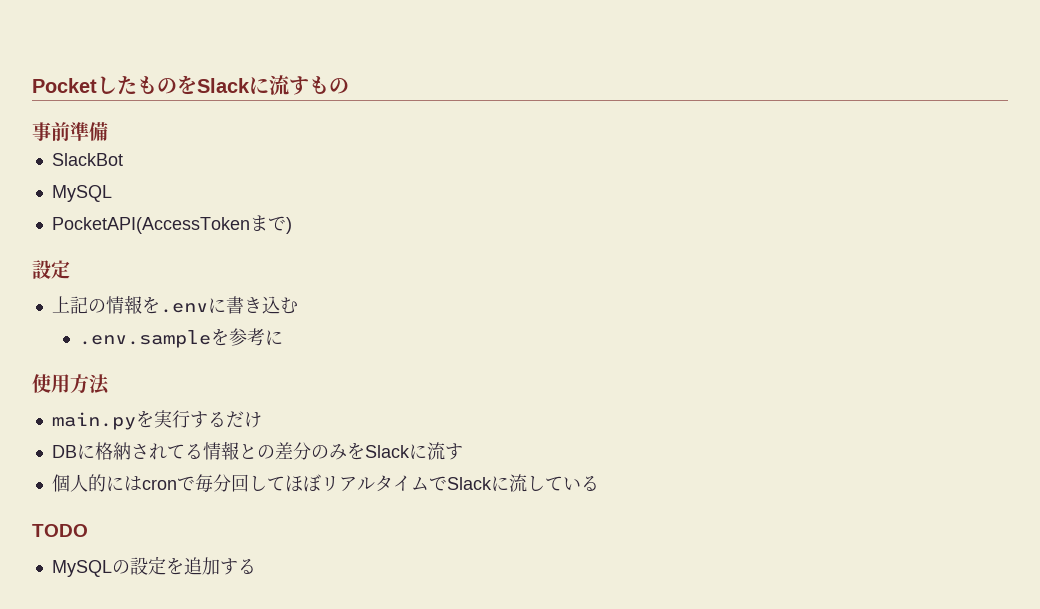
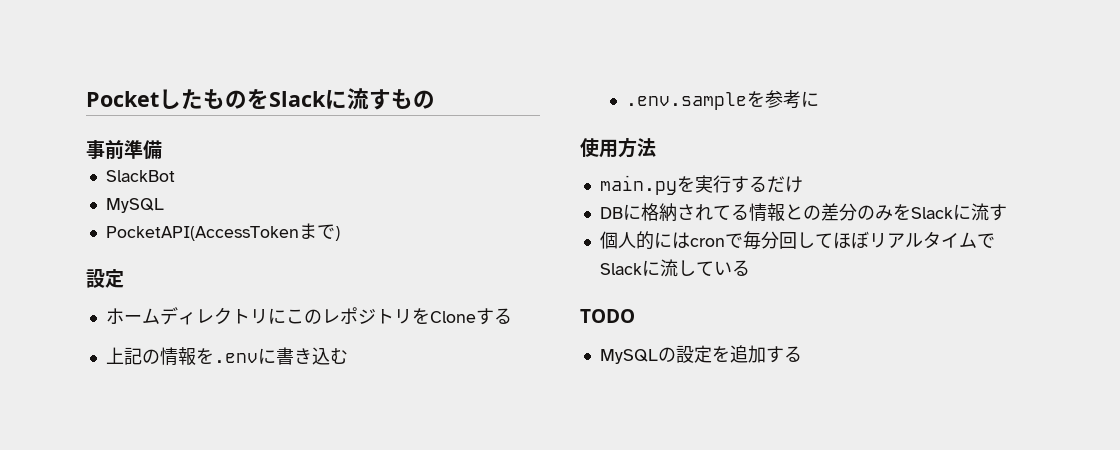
+ ホームディレクトリにこのレポジトリをCloneする

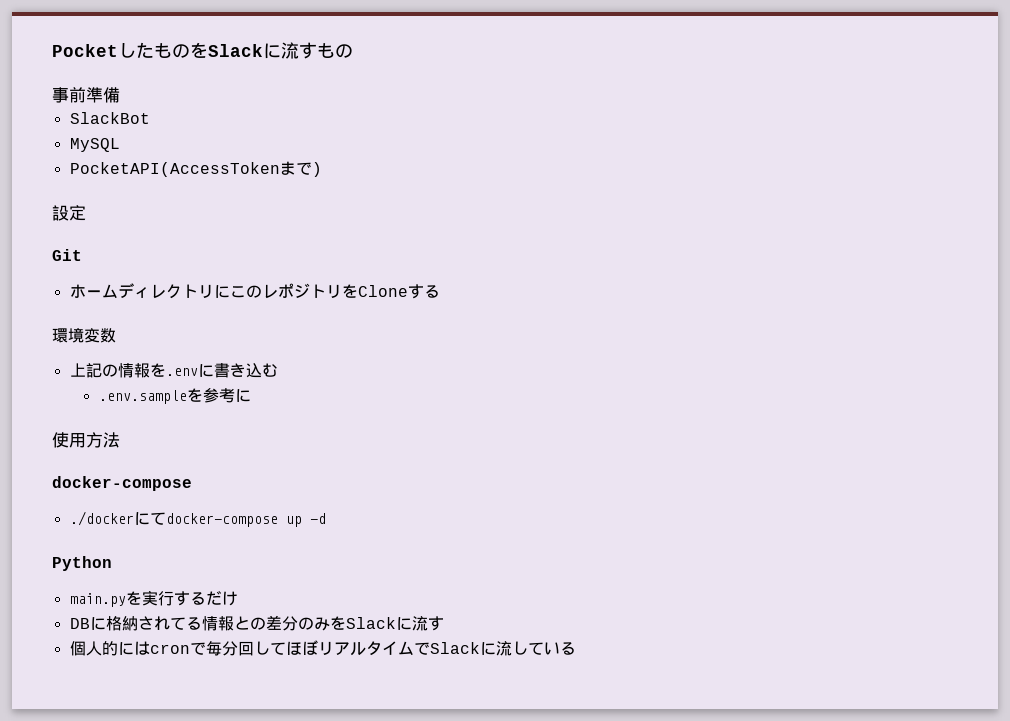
+ Git
+ 環境変数
  使用方法
+ docker-compose
+ ./dockerにてdocker-compose up -d
+ Python
- TODO
- MySQLの設定を追加する

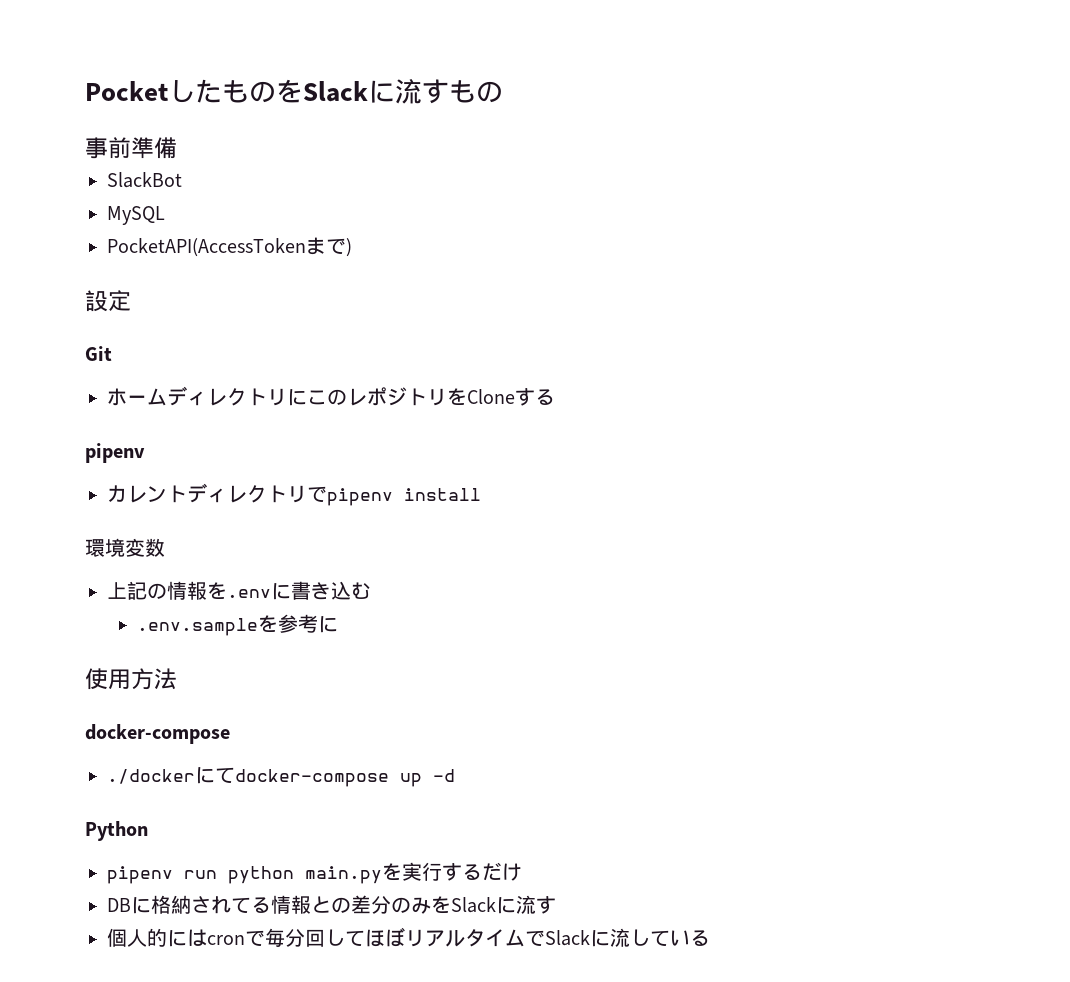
  ホームディレクトリにこのレポジトリをCloneする
+ pipenv
+ カレントディレクトリでpipenv install
- main.pyを実行するだけ
+ pipenv run python main.pyを実行するだけ

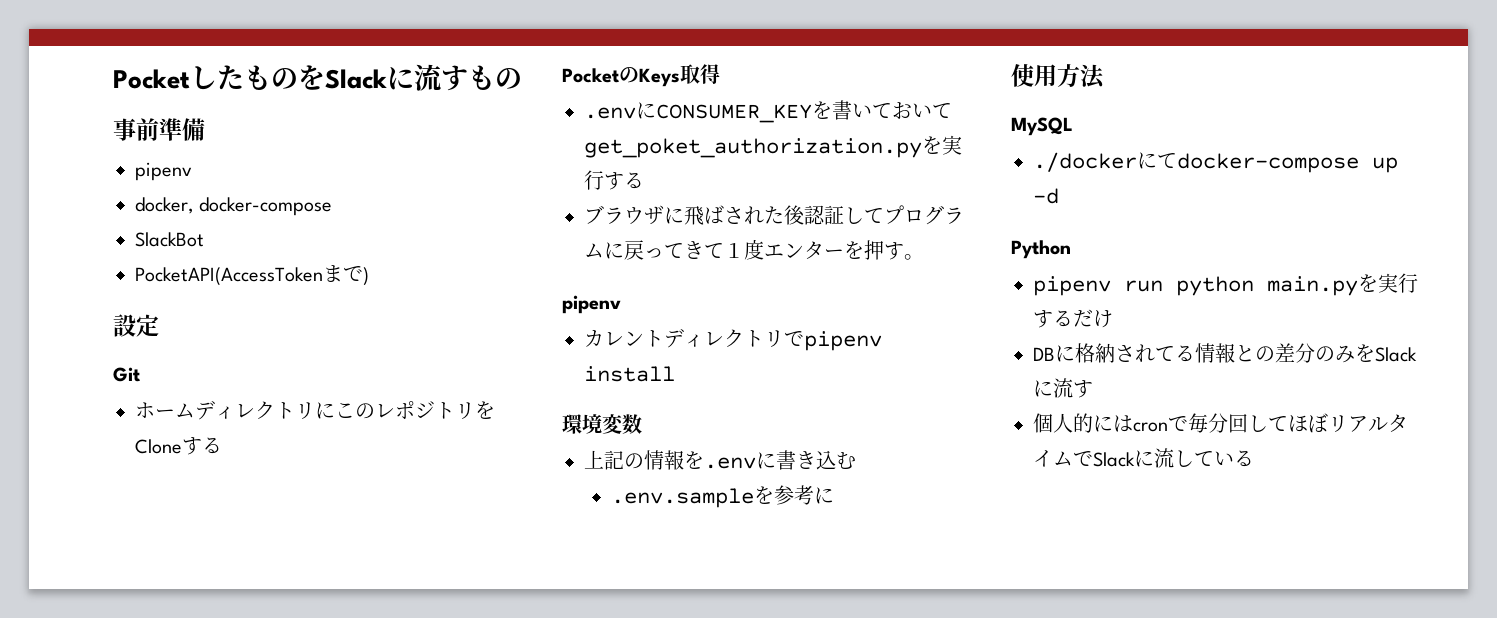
  事前準備
+ pipenv
+ docker, docker-compose
- MySQL
+ PocketのKeys取得
+ .envにCONSUMER_KEYを書いておいてget_poket_authorization.pyを実行する
+ ブラウザに飛ばされた後認証してプログラムに戻ってきて１度エンターを押す。
  使用方法
- docker-compose
+ MySQL

